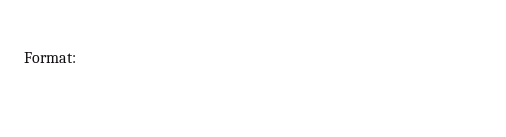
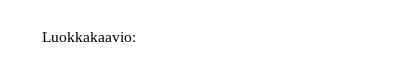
- Format:
+ Luokkakaavio:

